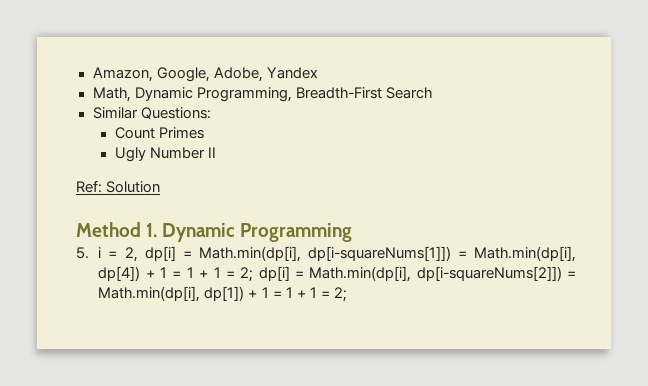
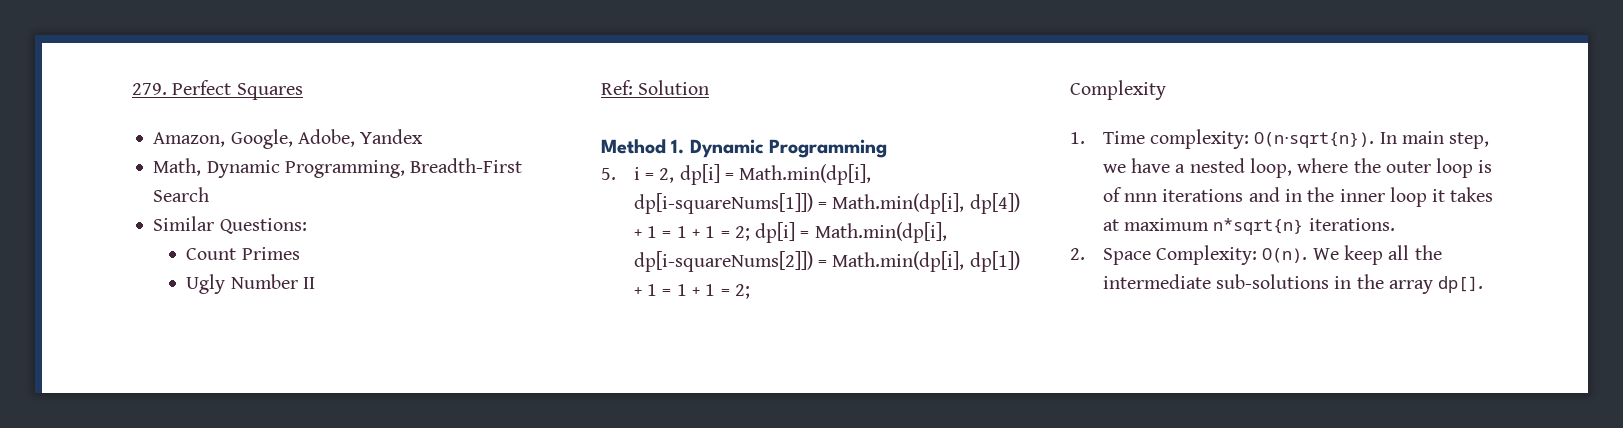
+ 279. Perfect Squares
+ Complexity
+ 1. Time complexity: O(n⋅sqrt{n}). In main step, we have a nested loop, where the outer loop is of nnn iterations and in the inner loop it takes at maximum n*sqrt{n} iterations.
+ 2. Space Complexity: O(n). We keep all the intermediate sub-solutions in the array dp[].

